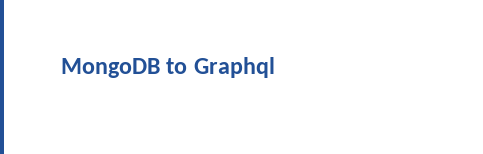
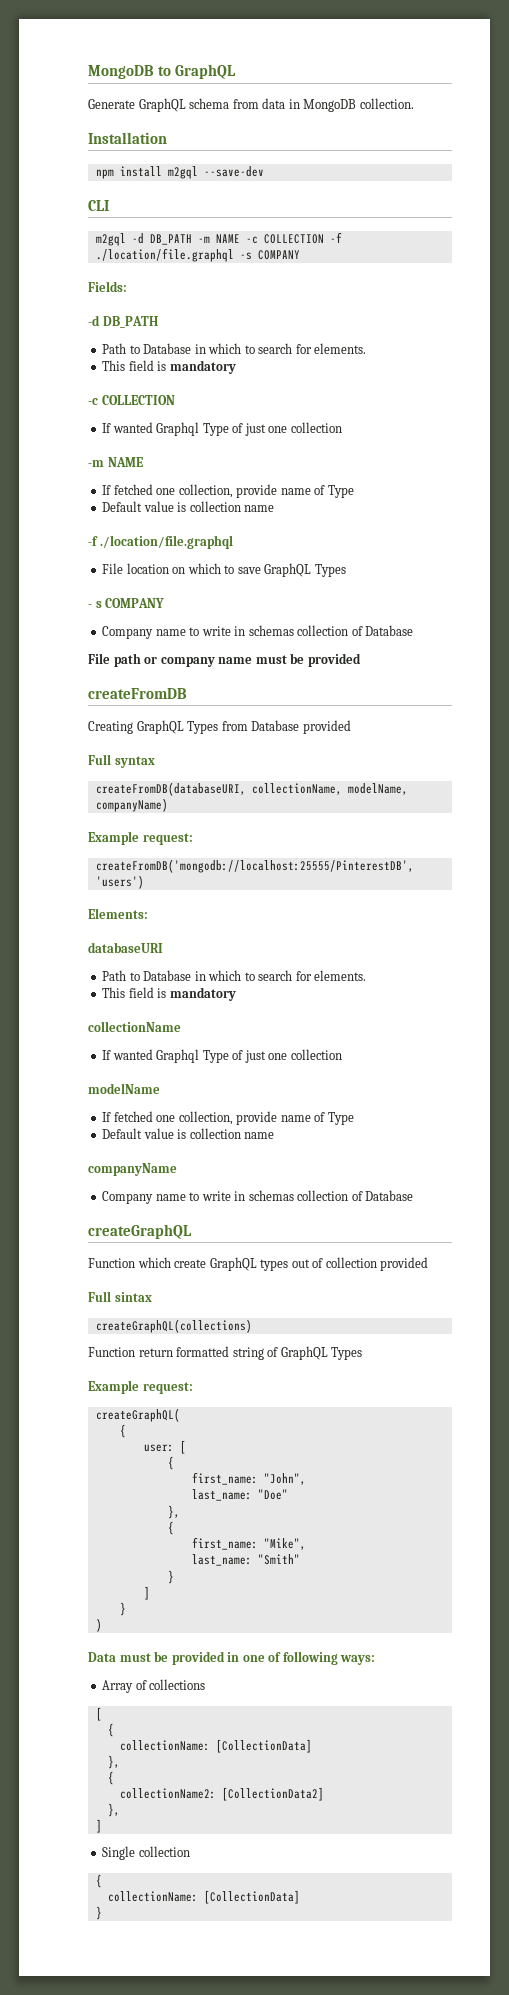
- MongoDB to Graphql
+ MongoDB to GraphQL
+ Generate GraphQL schema from data in MongoDB collection.
+ Installation
+ npm install m2gql --save-dev
+ CLI
+ m2gql -d DB_PATH -m NAME -c COLLECTION -f ./location/file.graphql -s COMPANY
+ Fields:
+ -d DB_PATH
+ Path to Database in which to search for elements.
+ This field is mandatory
+ -c COLLECTION
+ If wanted Graphql Type of just one collection
+ -m NAME
+ If fetched one collection, provide name of Type
+ Default value is collection name
+ -f ./location/file.graphql
+ File location on which to save GraphQL Types
+ - s COMPANY
+ Company name to write in schemas collection of Database
+ File path or company name must be provided
+ createFromDB
+ Creating GraphQL Types from Database provided
+ Full syntax
+ createFromDB(databaseURI, collectionName, modelName, companyName)
+ Example request:
+ createFromDB('mongodb://localhost:25555/PinterestDB', 'users')
+ Elements:
+ databaseURI
+ Path to Database in which to search for elements.
+ This field is mandatory
+ collectionName
+ If wanted Graphql Type of just one collection
+ modelName
+ If fetched one collection, provide name of Type
+ Default value is collection name
+ companyName
+ Company name to write in schemas collection of Database
+ createGraphQL
+ Function which create GraphQL types out of collection provided
+ Full sintax
+ createGraphQL(collections)
+ Function return formatted string of GraphQL Types
+ Example request:
+ createGraphQL(
+ {
+ user: [
+ {
+ first_name: "John",
+ last_name: "Doe"
+ },
+ {
+ first_name: "Mike",
+ last_name: "Smith"
+ }
+ ]
+ }
+ )
+ Data must be provided in one of following ways:
+ Array of collections
+ [
+ {
+ collectionName: [CollectionData]
+ },
+ {
+ collectionName2: [CollectionData2]
+ },
+ ]
+ Single collection
+ {
+ collectionName: [CollectionData]
+ }

